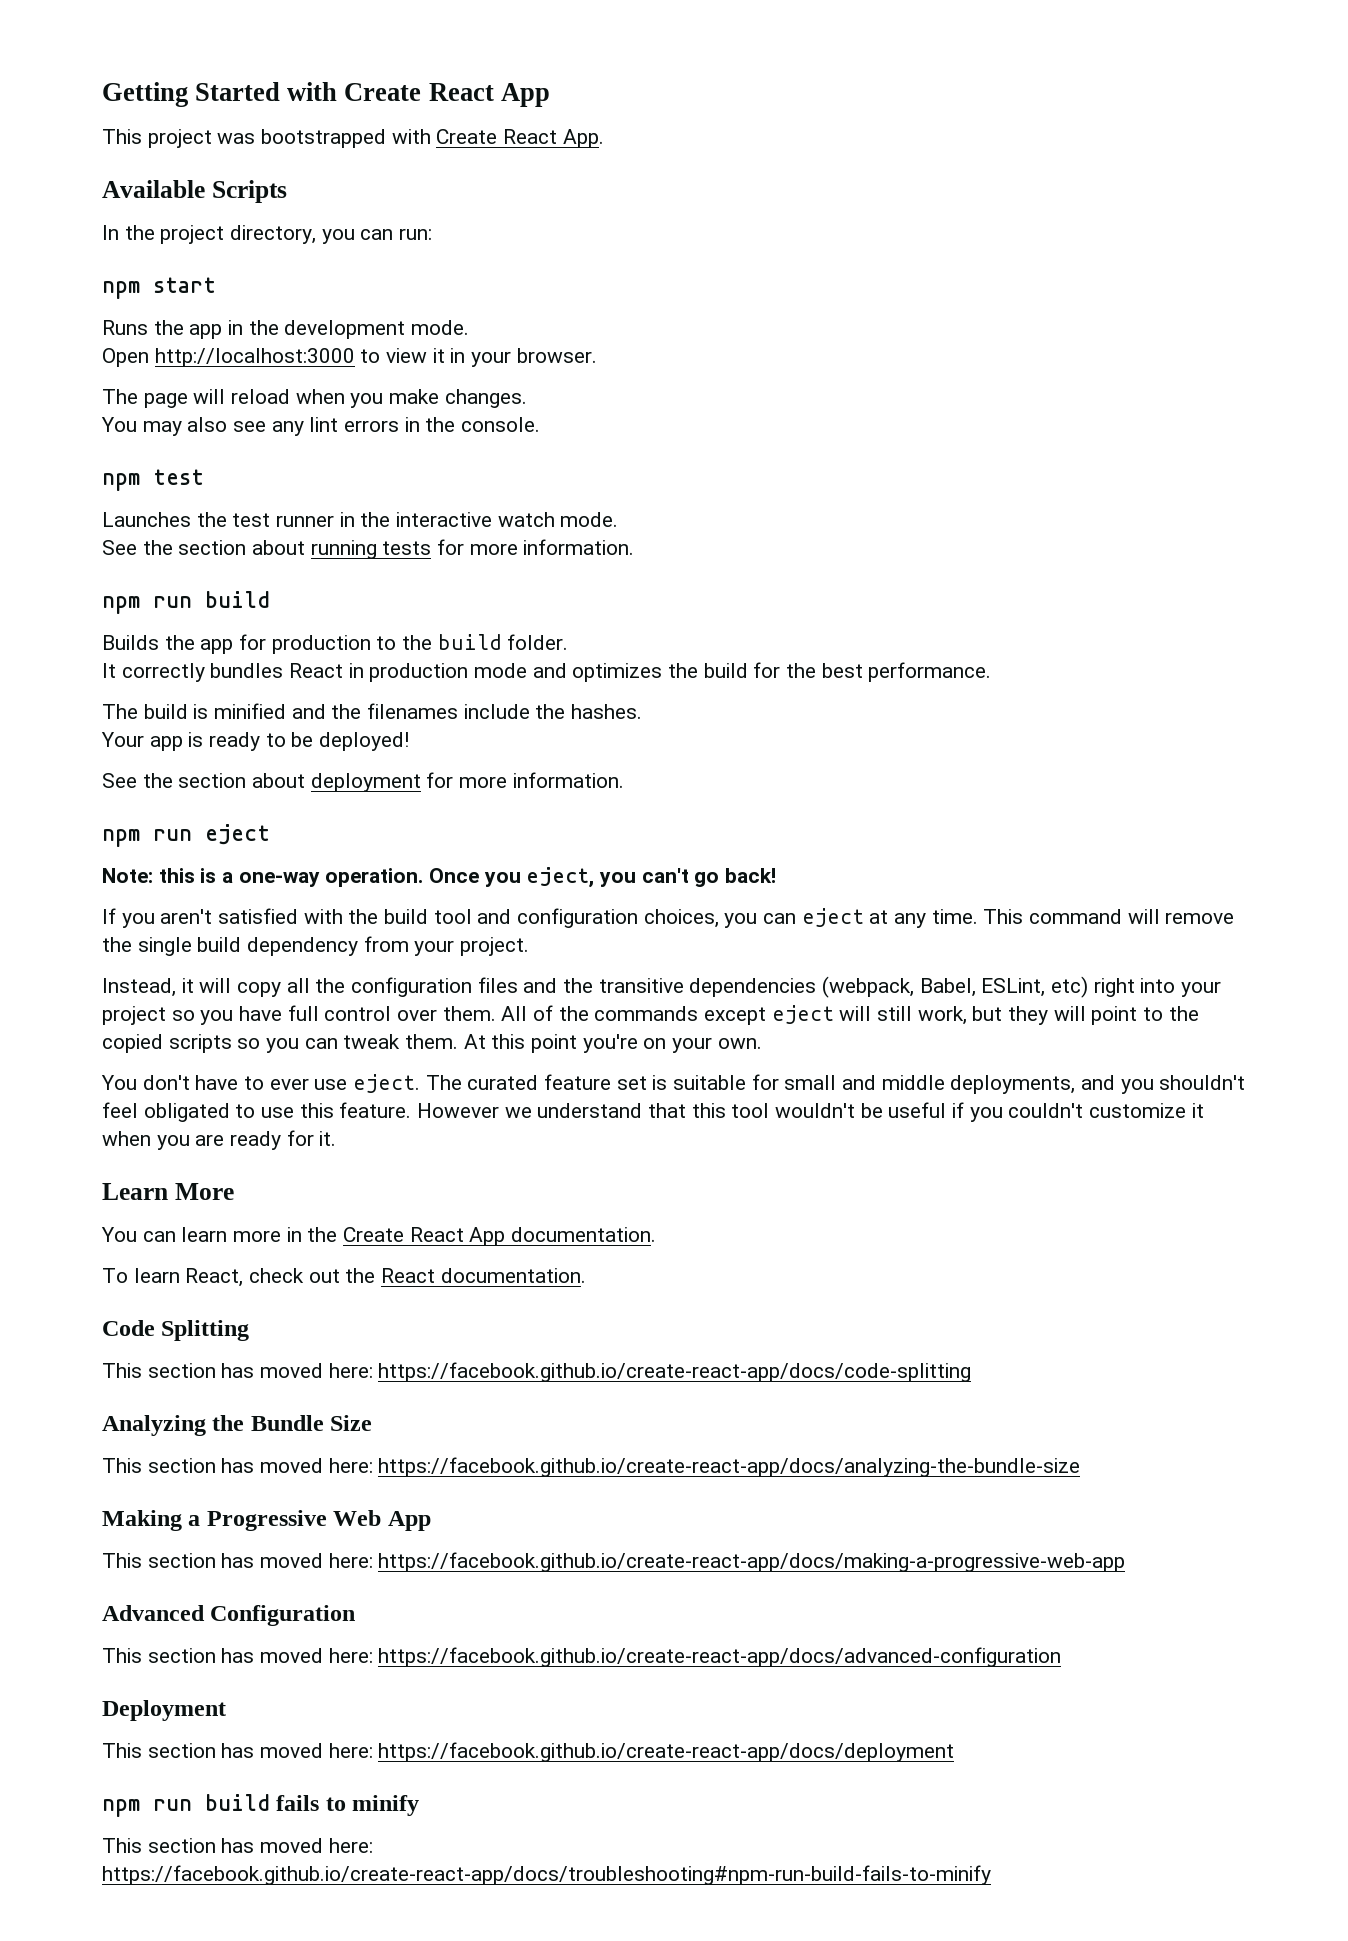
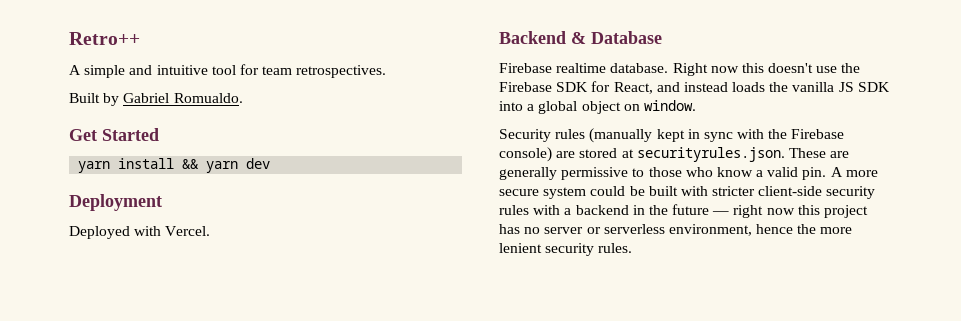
- Getting Started with Create React App
- This project was bootstrapped with Create React App.
- Available Scripts
- In the project directory, you can run:
- npm start
- Runs the app in the development mode.
- Open http://localhost:3000 to view it in your browser.
- The page will reload when you make changes.
- You may also see any lint errors in the console.
- npm test
- Launches the test runner in the interactive watch mode.
- See the section about running tests for more information.
- npm run build
- Builds the app for production to the build folder.
- It correctly bundles React in production mode and optimizes the build for the best performance.
- The build is minified and the filenames include the hashes.
- Your app is ready to be deployed!
- See the section about deployment for more information.
- npm run eject
- Note: this is a one-way operation. Once you eject, you can't go back!
- If you aren't satisfied with the build tool and configuration choices, you can eject at any time. This command will remove the single build dependency from your project.
- Instead, it will copy all the configuration files and the transitive dependencies (webpack, Babel, ESLint, etc) right into your project so you have full control over them. All of the commands except eject will still work, but they will point to the copied scripts so you can tweak them. At this point you're on your own.
- You don't have to ever use eject. The curated feature set is suitable for small and middle deployments, and you shouldn't feel obligated to use this feature. However we understand that this tool wouldn't be useful if you couldn't customize it when you are ready for it.
- Learn More
- You can learn more in the Create React App documentation.
- To learn React, check out the React documentation.
- Code Splitting
- This section has moved here: https://facebook.github.io/create-react-app/docs/code-splitting
- Analyzing the Bundle Size
- This section has moved here: https://facebook.github.io/create-react-app/docs/analyzing-the-bundle-size
- Making a Progressive Web App
- This section has moved here: https://facebook.github.io/create-react-app/docs/making-a-progressive-web-app
- Advanced Configuration
- This section has moved here: https://facebook.github.io/create-react-app/docs/advanced-configuration
+ Retro++
+ A simple and intuitive tool for team retrospectives.
+ Built by Gabriel Romualdo.
+ Get Started
+ yarn install && yarn dev
  Deployment
- This section has moved here: https://facebook.github.io/create-react-app/docs/deployment
- npm run build fails to minify
- This section has moved here: https://facebook.github.io/create-react-app/docs/troubleshooting#npm-run-build-fails-to-minify
+ Deployed with Vercel.
+ Backend & Database
+ Firebase realtime database. Right now this doesn't use the Firebase SDK for React, and instead loads the vanilla JS SDK into a global object on window.
+ Security rules (manually kept in sync with the Firebase console) are stored at securityrules.json. These are generally permissive to those who know a valid pin. A more secure system could be built with stricter client-side security rules with a backend in the future — right now this project has no server or serverless environment, hence the more lenient security rules.

